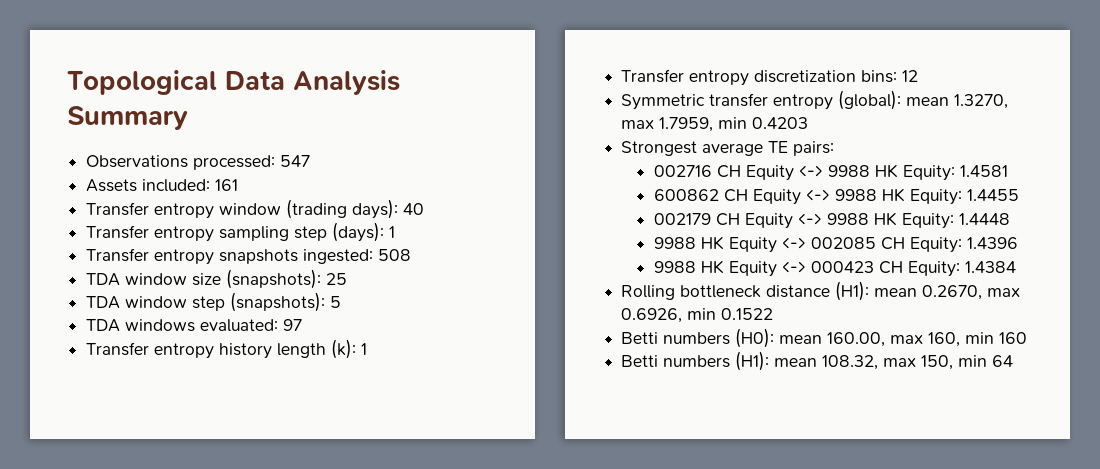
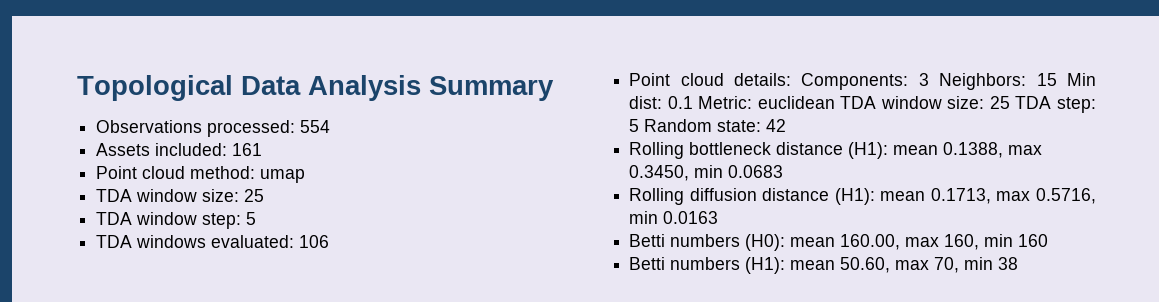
- Observations processed: 547
+ Observations processed: 554
- Transfer entropy window (trading days): 40
- Transfer entropy sampling step (days): 1
- Transfer entropy snapshots ingested: 508
- TDA window size (snapshots): 25
+ Point cloud method: umap
+ TDA window size: 25
- TDA window step (snapshots): 5
+ TDA window step: 5
- TDA windows evaluated: 97
- Transfer entropy history length (k): 1
- Transfer entropy discretization bins: 12
- Symmetric transfer entropy (global): mean 1.3270, max 1.7959, min 0.4203
- Strongest average TE pairs:
- 002716 CH Equity <-> 9988 HK Equity: 1.4581
- 600862 CH Equity <-> 9988 HK Equity: 1.4455
- 002179 CH Equity <-> 9988 HK Equity: 1.4448
- 9988 HK Equity <-> 002085 CH Equity: 1.4396
- 9988 HK Equity <-> 000423 CH Equity: 1.4384
+ TDA windows evaluated: 106
+ Point cloud details: Components: 3 Neighbors: 15 Min dist: 0.1 Metric: euclidean TDA window size: 25 TDA step: 5 Random state: 42
- Rolling bottleneck distance (H1): mean 0.2670, max 0.6926, min 0.1522
+ Rolling bottleneck distance (H1): mean 0.1388, max 0.3450, min 0.0683
+ Rolling diffusion distance (H1): mean 0.1713, max 0.5716, min 0.0163
- Betti numbers (H1): mean 108.32, max 150, min 64
+ Betti numbers (H1): mean 50.60, max 70, min 38

